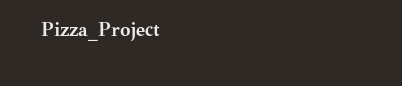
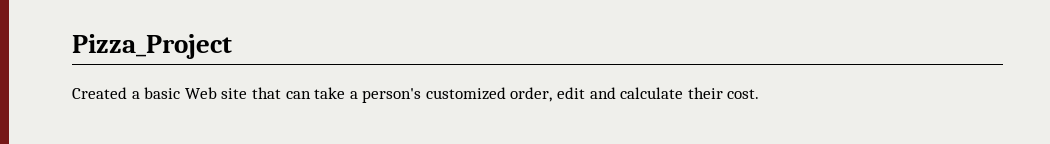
+ Created a basic Web site that can take a person's customized order, edit and calculate their cost.

